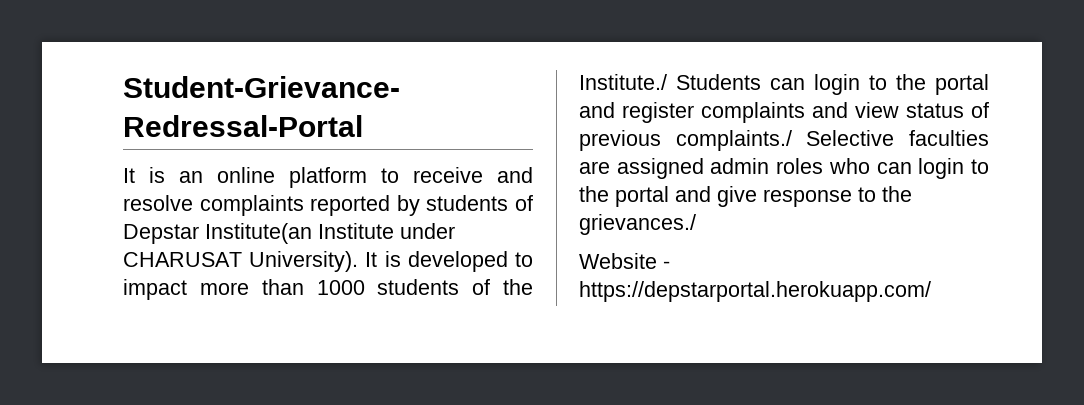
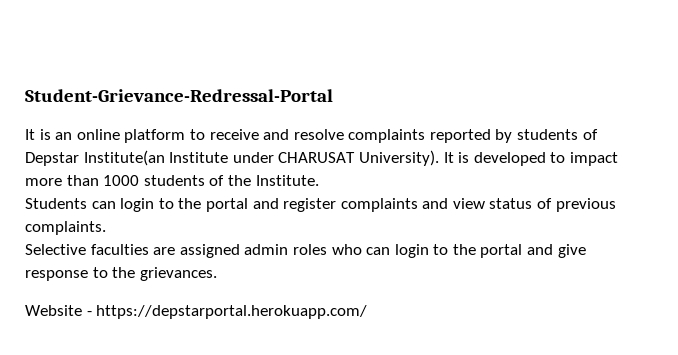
- It is developed to impact more than 1000 students of the Institute./ Students can login to the portal and register complaints and view status of previous complaints./ Selective faculties are assigned admin roles who can login to the portal and give response to the grievances./
+ It is developed to impact more than 1000 students of the Institute.
+ Students can login to the portal and register complaints and view status of previous complaints.
+ Selective faculties are assigned admin roles who can login to the portal and give response to the grievances.

